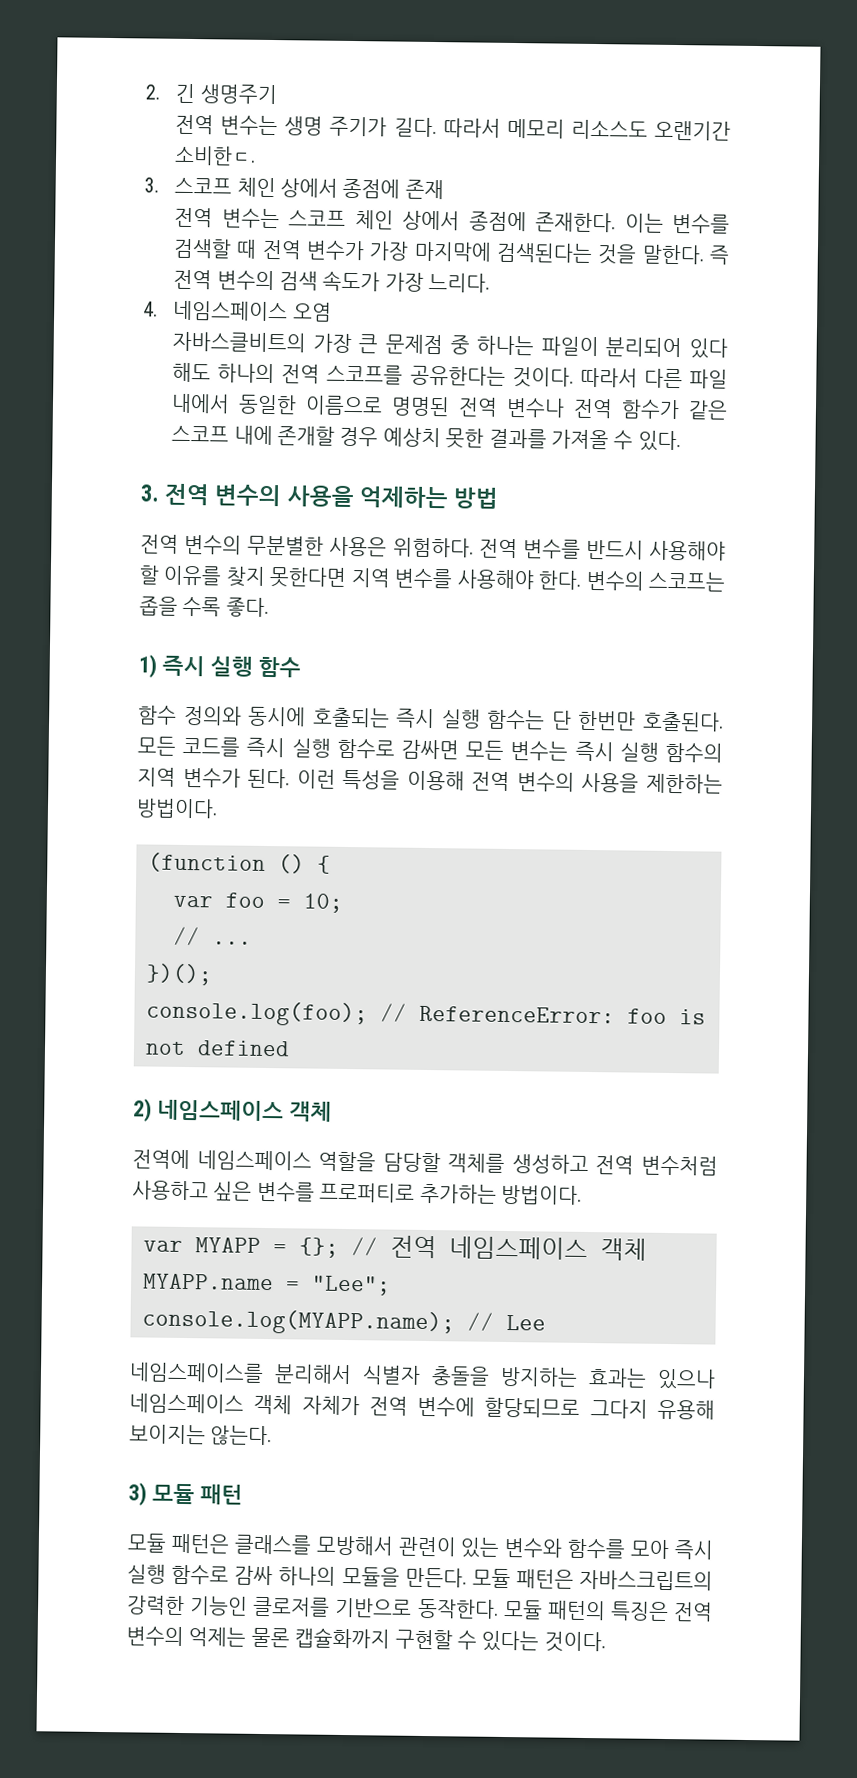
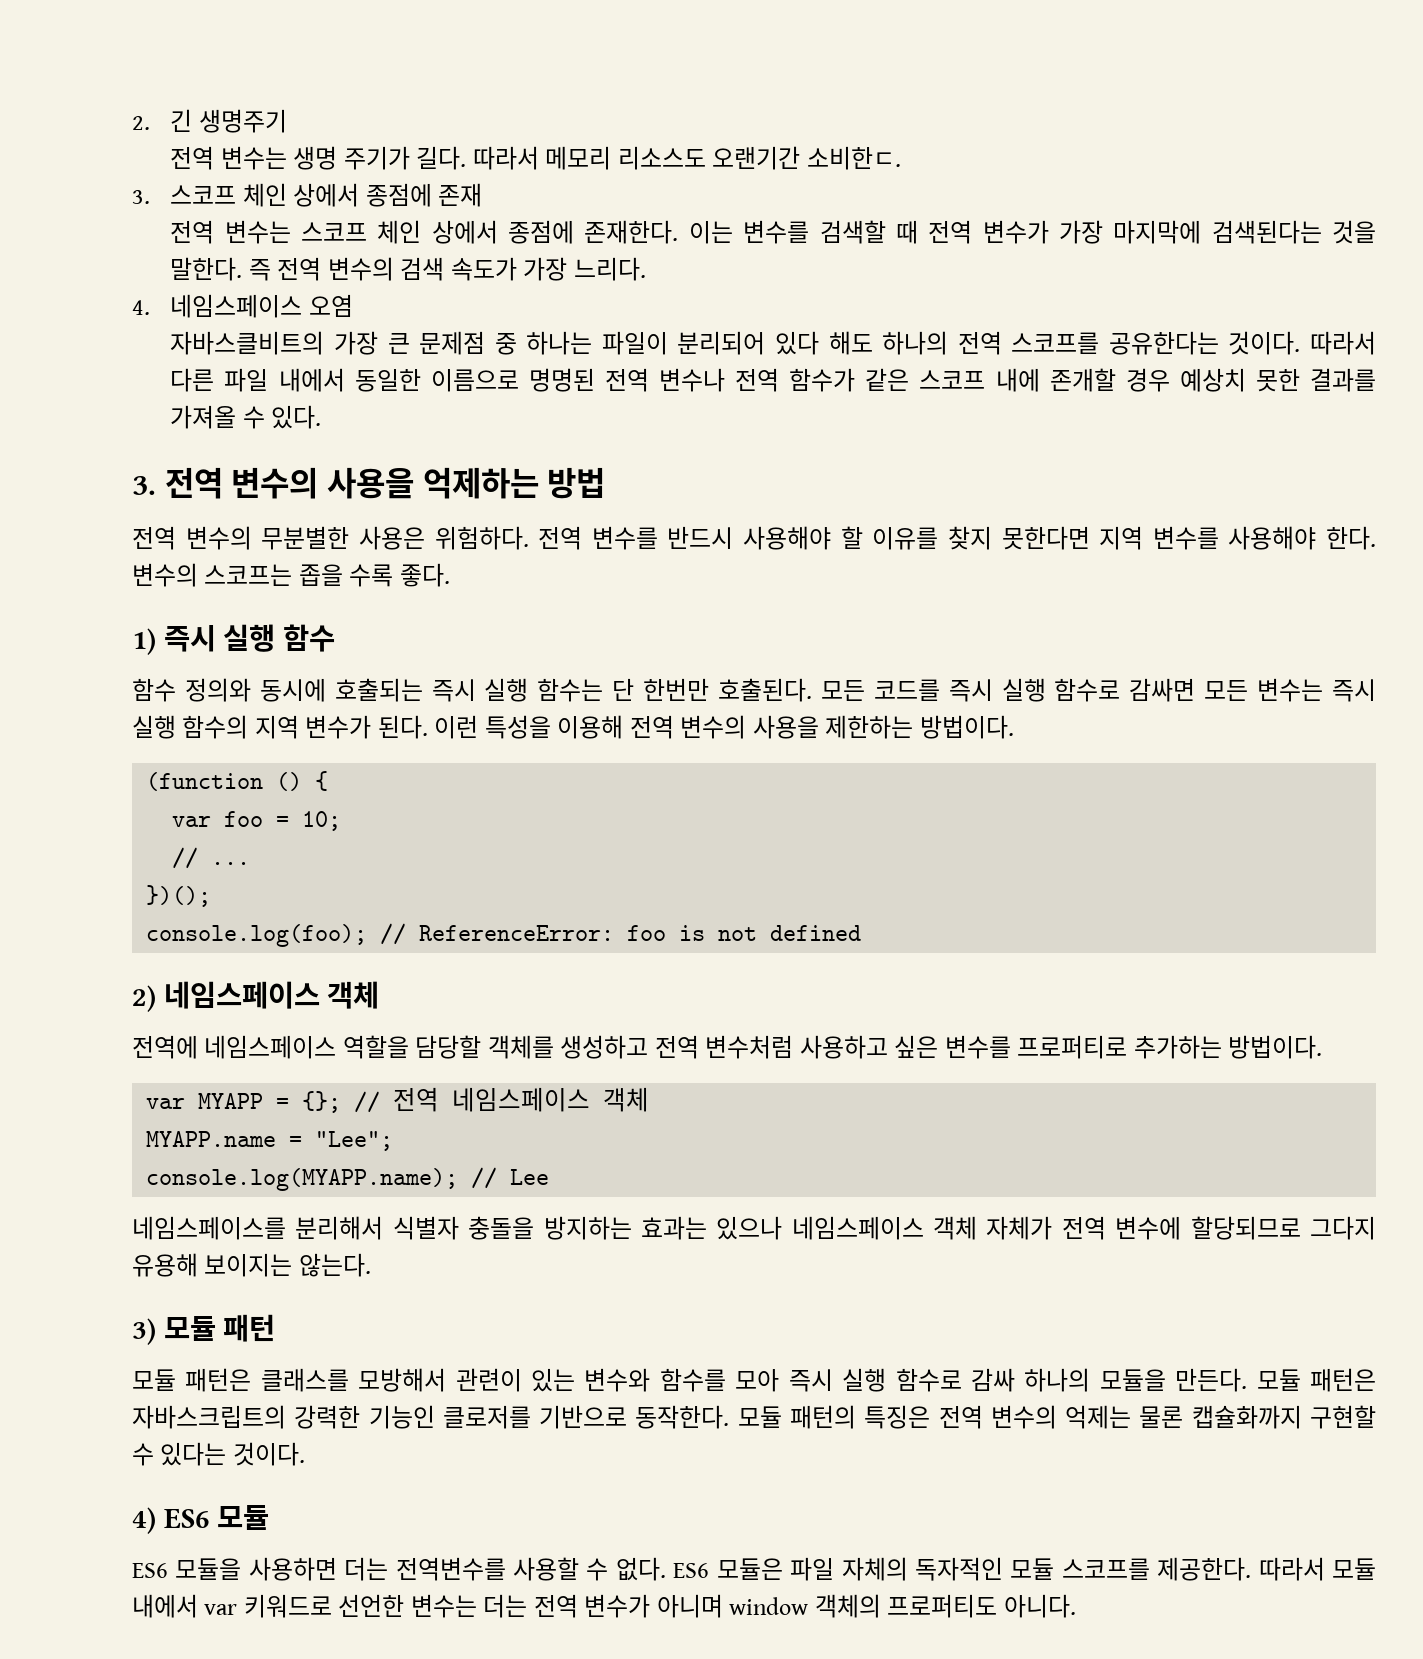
+ 4) ES6 모듈
+ ES6 모듈을 사용하면 더는 전역변수를 사용할 수 없다. ES6 모듈은 파일 자체의 독자적인 모듈 스코프를 제공한다. 따라서 모듈 내에서 var 키워드로 선언한 변수는 더는 전역 변수가 아니며 window 객체의 프로퍼티도 아니다.

